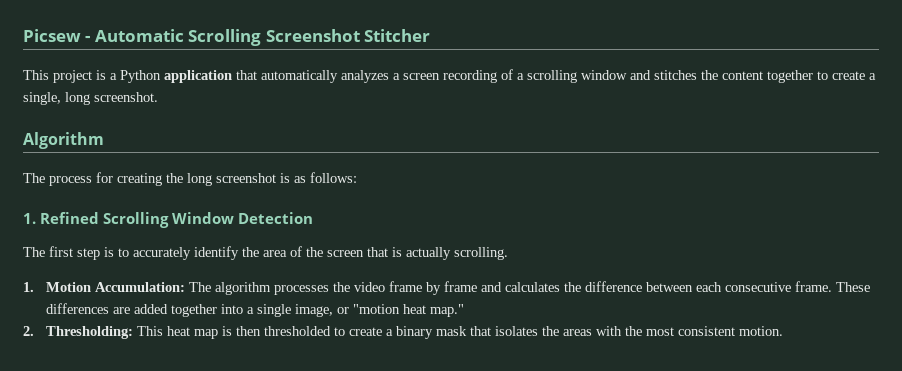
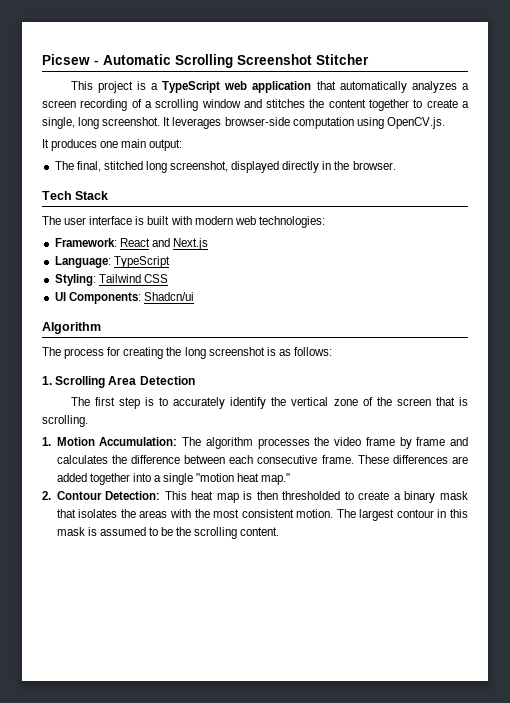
- This project is a Python application that automatically analyzes a screen recording of a scrolling window and stitches the content together to create a single, long screenshot.
+ This project is a TypeScript web application that automatically analyzes a screen recording of a scrolling window and stitches the content together to create a single, long screenshot. It leverages browser-side computation using OpenCV.js.
+ It produces one main output:
+ The final, stitched long screenshot, displayed directly in the browser.
+ Tech Stack
+ The user interface is built with modern web technologies:
+ Framework: React and Next.js
+ Language: TypeScript
+ Styling: Tailwind CSS
+ UI Components: Shadcn/ui
- 1. Refined Scrolling Window Detection
+ 1. Scrolling Area Detection
- The first step is to accurately identify the area of the screen that is actually scrolling.
+ The first step is to accurately identify the vertical zone of the screen that is scrolling.
- These differences are added together into a single image, or "motion heat map."
+ These differences are added together into a single "motion heat map."
- 2. Thresholding: This heat map is then thresholded to create a binary mask that isolates the areas with the most consistent motion.
+ 2. Contour Detection: This heat map is then thresholded to create a binary mask that isolates the areas with the most consistent motion.
+ The largest contour in this mask is assumed to be the scrolling content.

